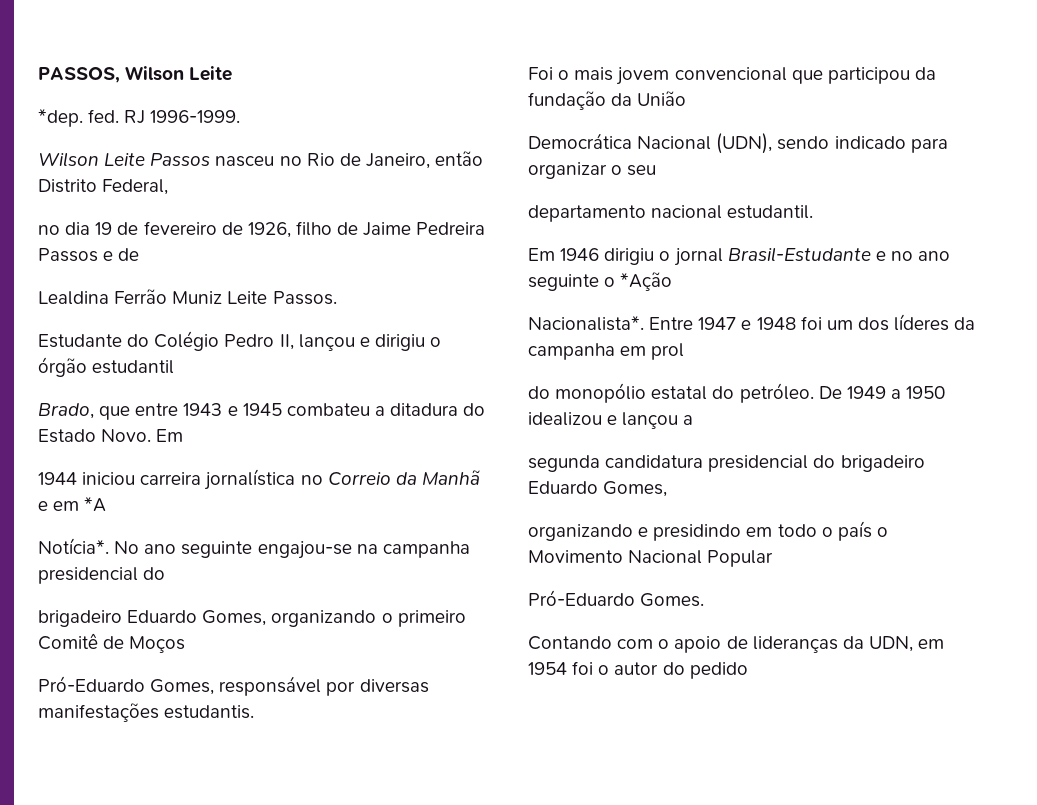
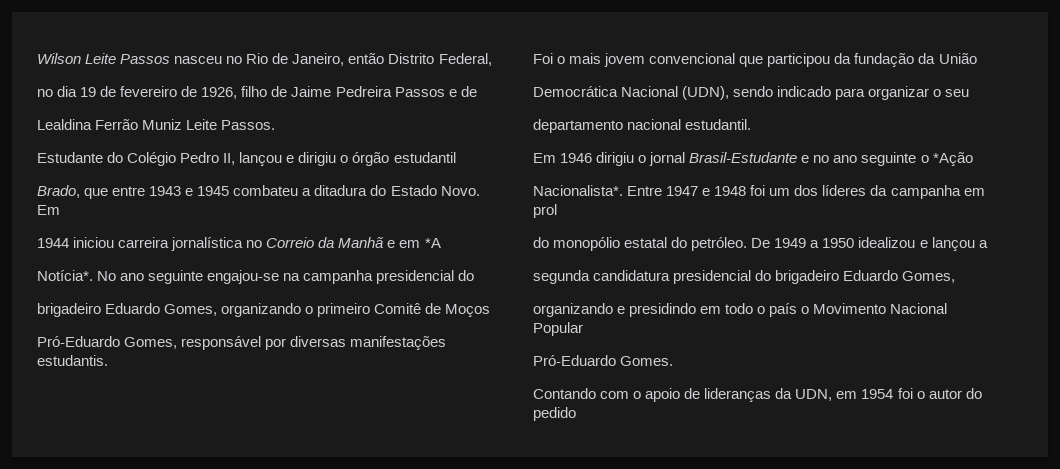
- PASSOS, Wilson Leite
- *dep. fed. RJ 1996-1999.

